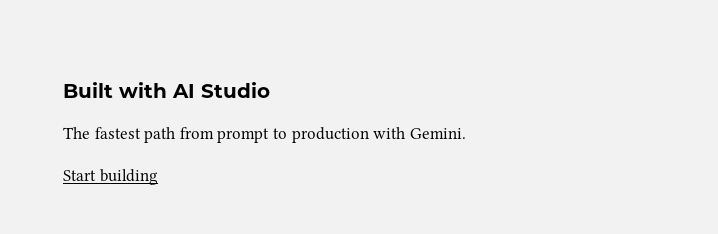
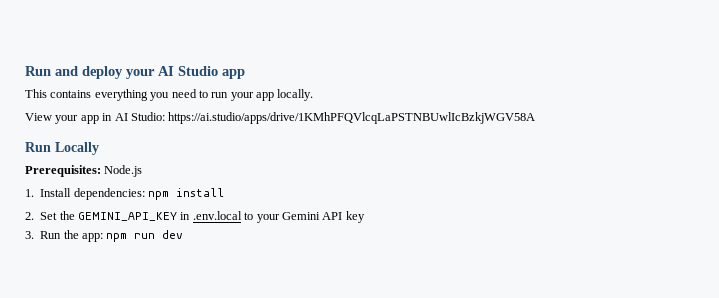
- Built with AI Studio
- The fastest path from prompt to production with Gemini.
- Start building
+ Run and deploy your AI Studio app
+ This contains everything you need to run your app locally.
+ View your app in AI Studio: https://ai.studio/apps/drive/1KMhPFQVlcqLaPSTNBUwlIcBzkjWGV58A
+ Run Locally
+ Prerequisites: Node.js
+ 1. Install dependencies: npm install
+ 2. Set the GEMINI_API_KEY in .env.local to your Gemini API key
+ 3. Run the app: npm run dev

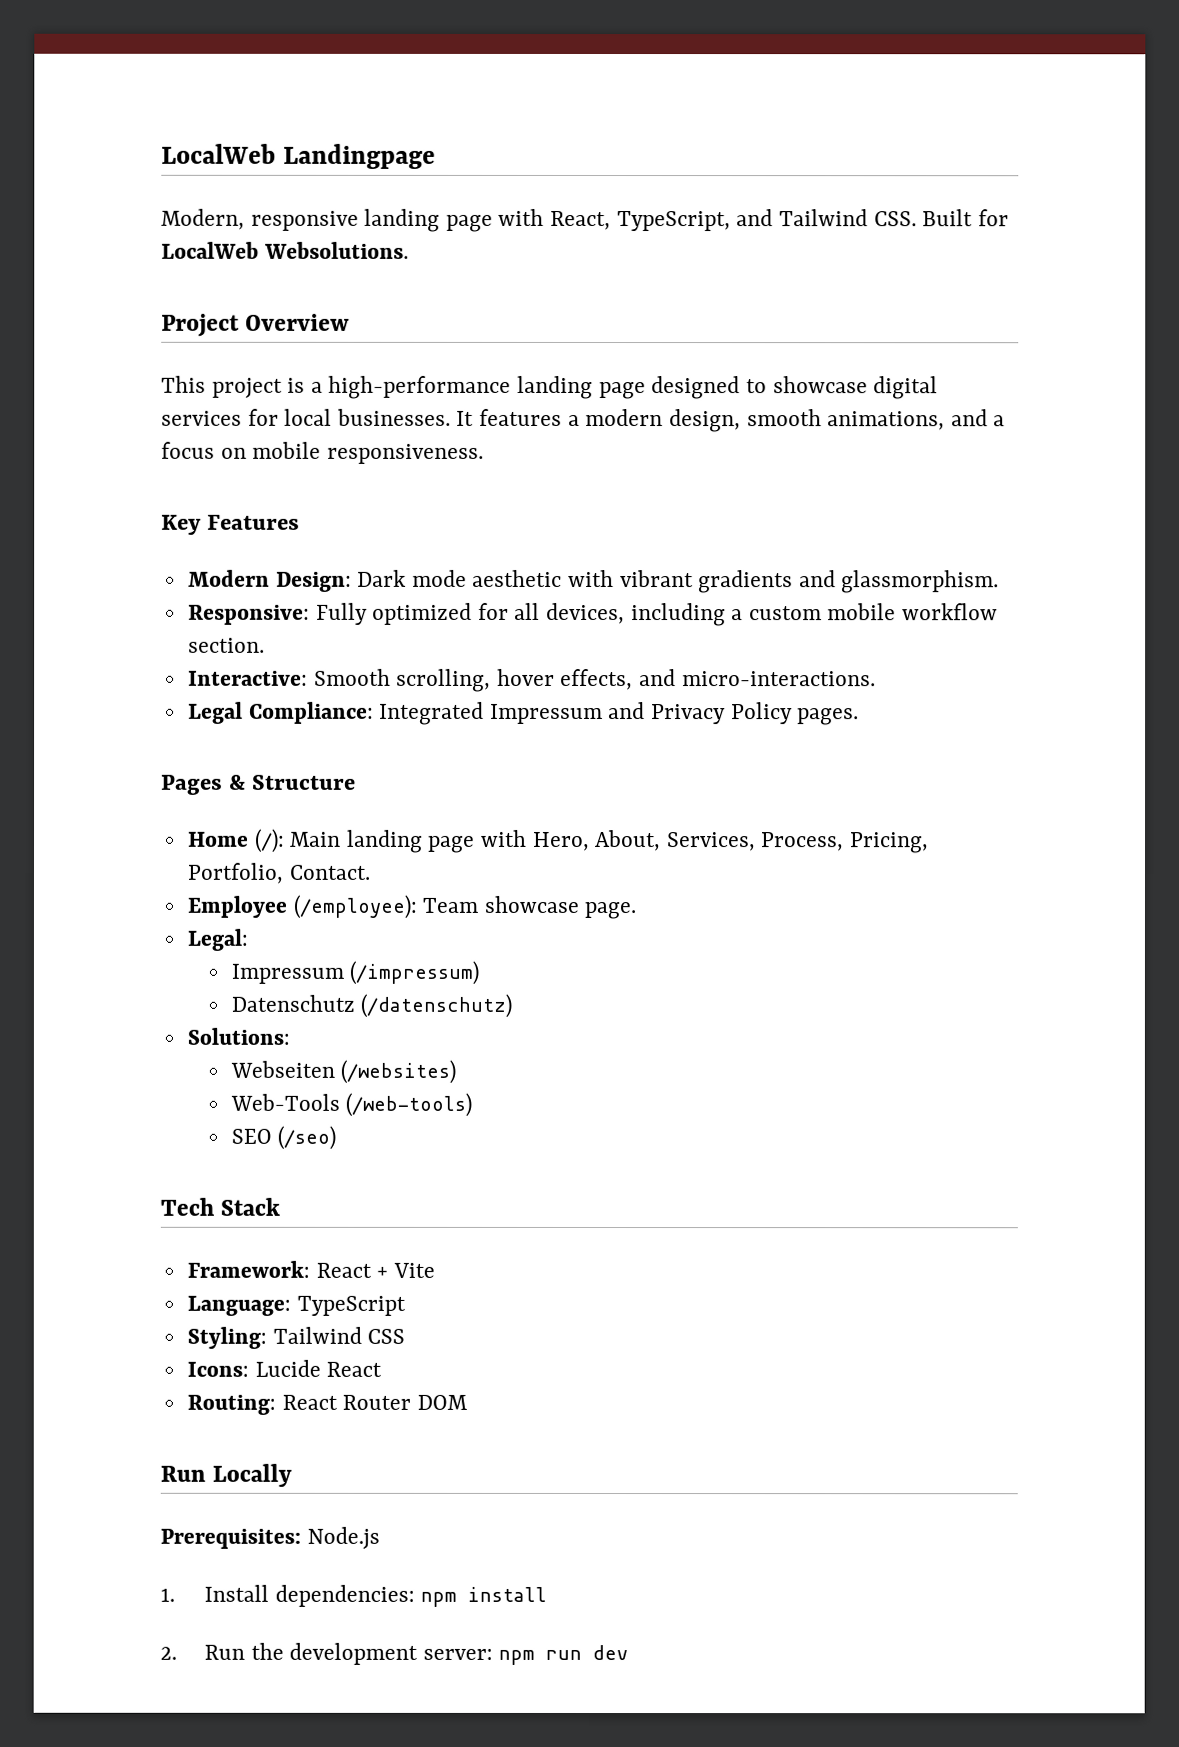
- Run and deploy your AI Studio app
- This contains everything you need to run your app locally.
- View your app in AI Studio: https://ai.studio/apps/drive/1KMhPFQVlcqLaPSTNBUwlIcBzkjWGV58A
+ LocalWeb Landingpage
+ Modern, responsive landing page with React, TypeScript, and Tailwind CSS. Built for LocalWeb Websolutions.
+ Project Overview
+ This project is a high-performance landing page designed to showcase digital services for local businesses. It features a modern design, smooth animations, and a focus on mobile responsiveness.
+ Key Features
+ Modern Design: Dark mode aesthetic with vibrant gradients and glassmorphism.
+ Responsive: Fully optimized for all devices, including a custom mobile workflow section.
+ Interactive: Smooth scrolling, hover effects, and micro-interactions.
+ Legal Compliance: Integrated Impressum and Privacy Policy pages.
+ Pages & Structure
+ Home (/): Main landing page with Hero, About, Services, Process, Pricing, Portfolio, Contact.
+ Employee (/employee): Team showcase page.
+ Legal:
+ Impressum (/impressum)
+ Datenschutz (/datenschutz)
+ Solutions:
+ Webseiten (/websites)
+ Web-Tools (/web-tools)
+ SEO (/seo)
+ Tech Stack
+ Framework: React + Vite
+ Language: TypeScript
+ Styling: Tailwind CSS
+ Icons: Lucide React
+ Routing: React Router DOM
- 2. Set the GEMINI_API_KEY in .env.local to your Gemini API key
- 3. Run the app: npm run dev
+ 2. Run the development server: npm run dev

